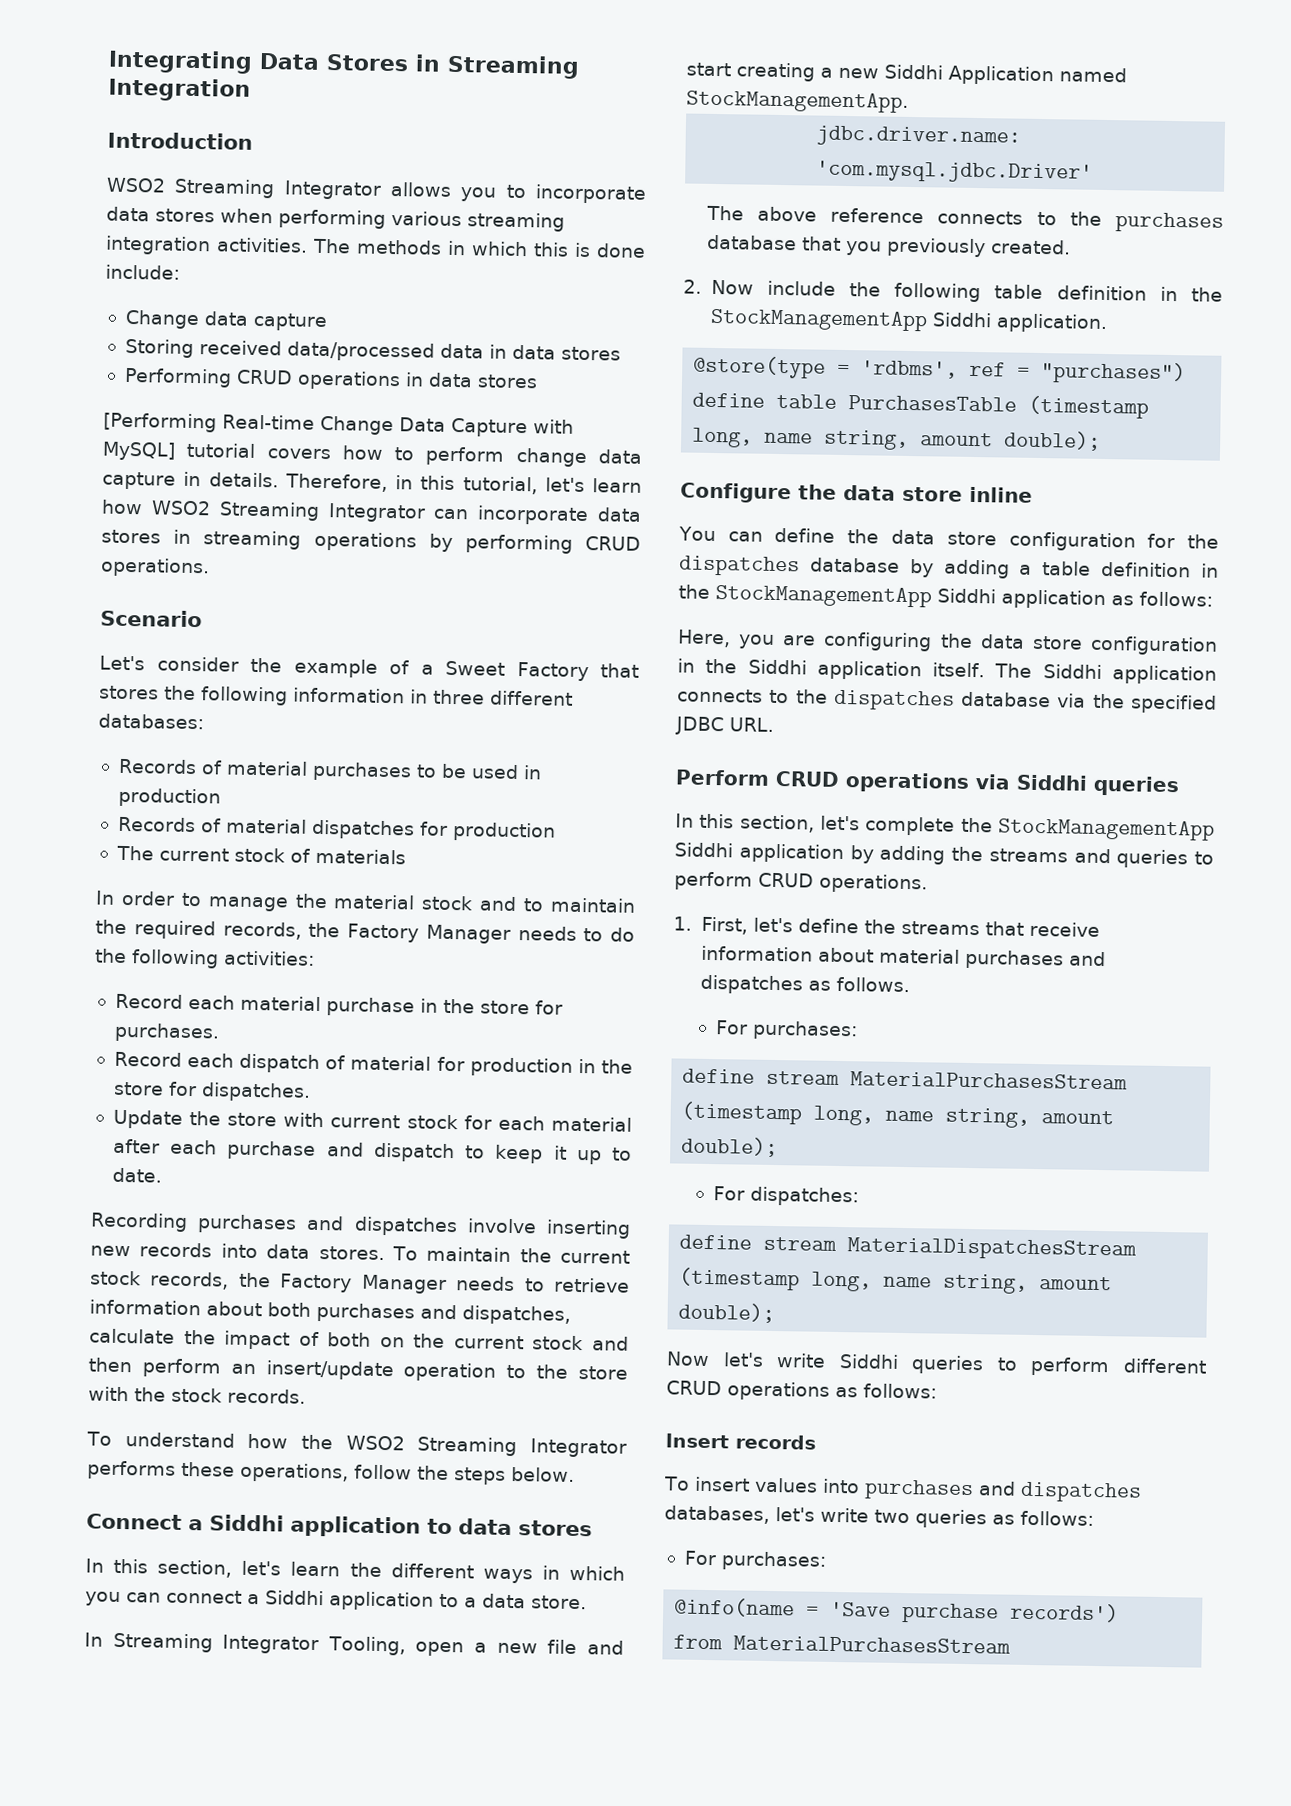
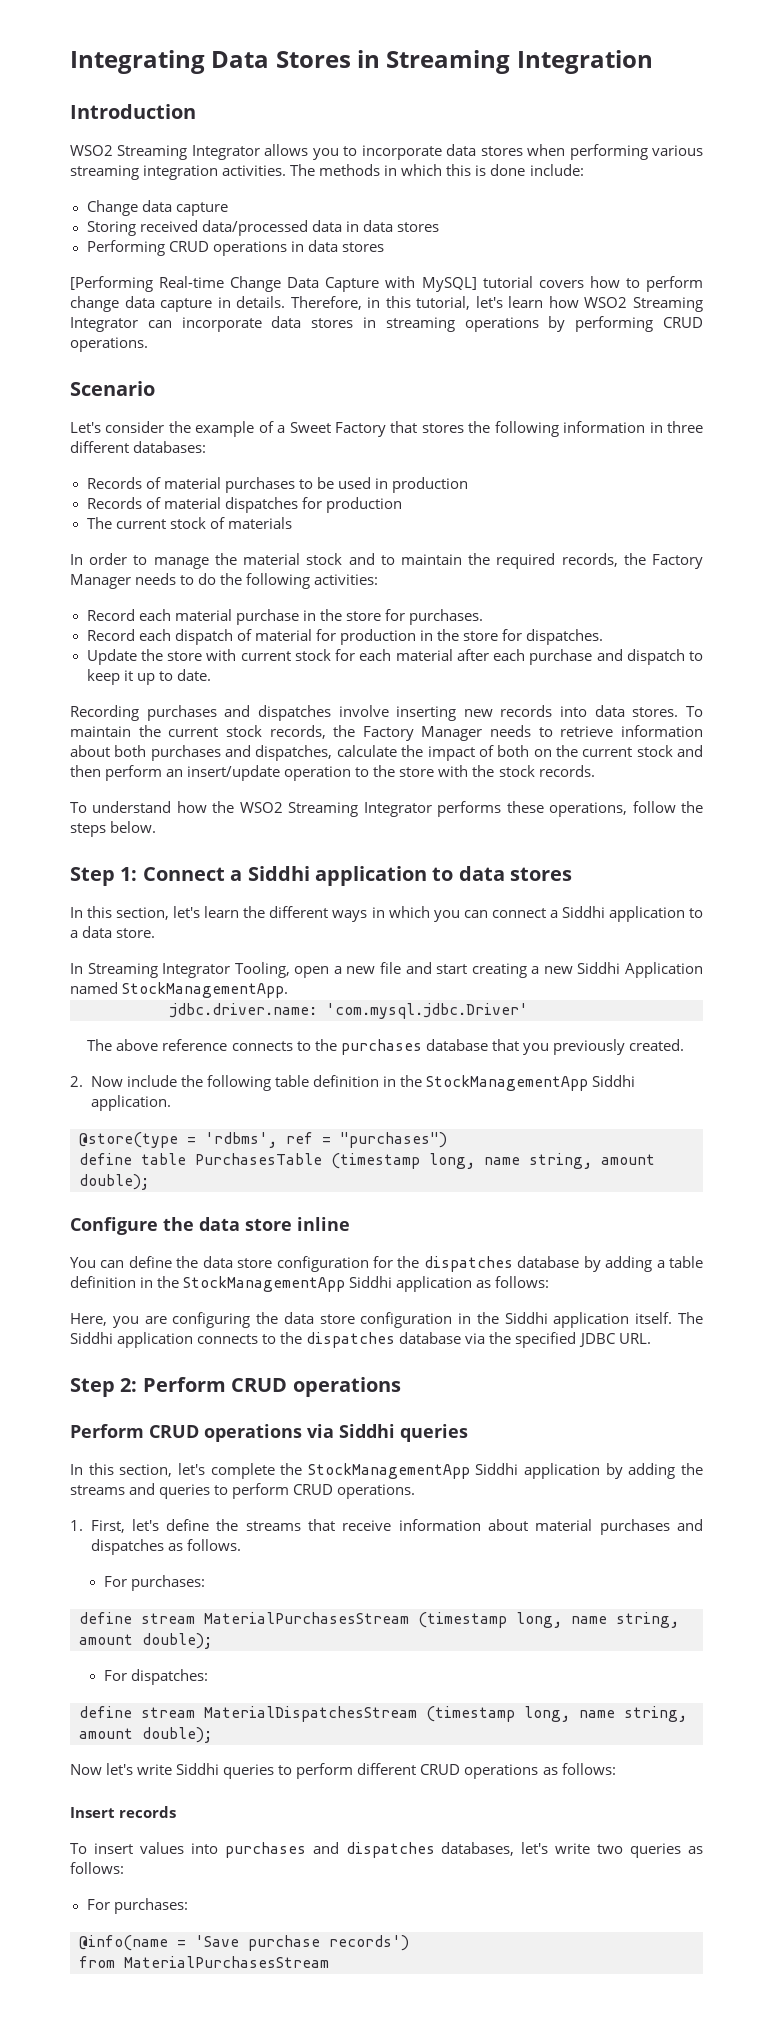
- Connect a Siddhi application to data stores
+ Step 1: Connect a Siddhi application to data stores
+ Step 2: Perform CRUD operations

